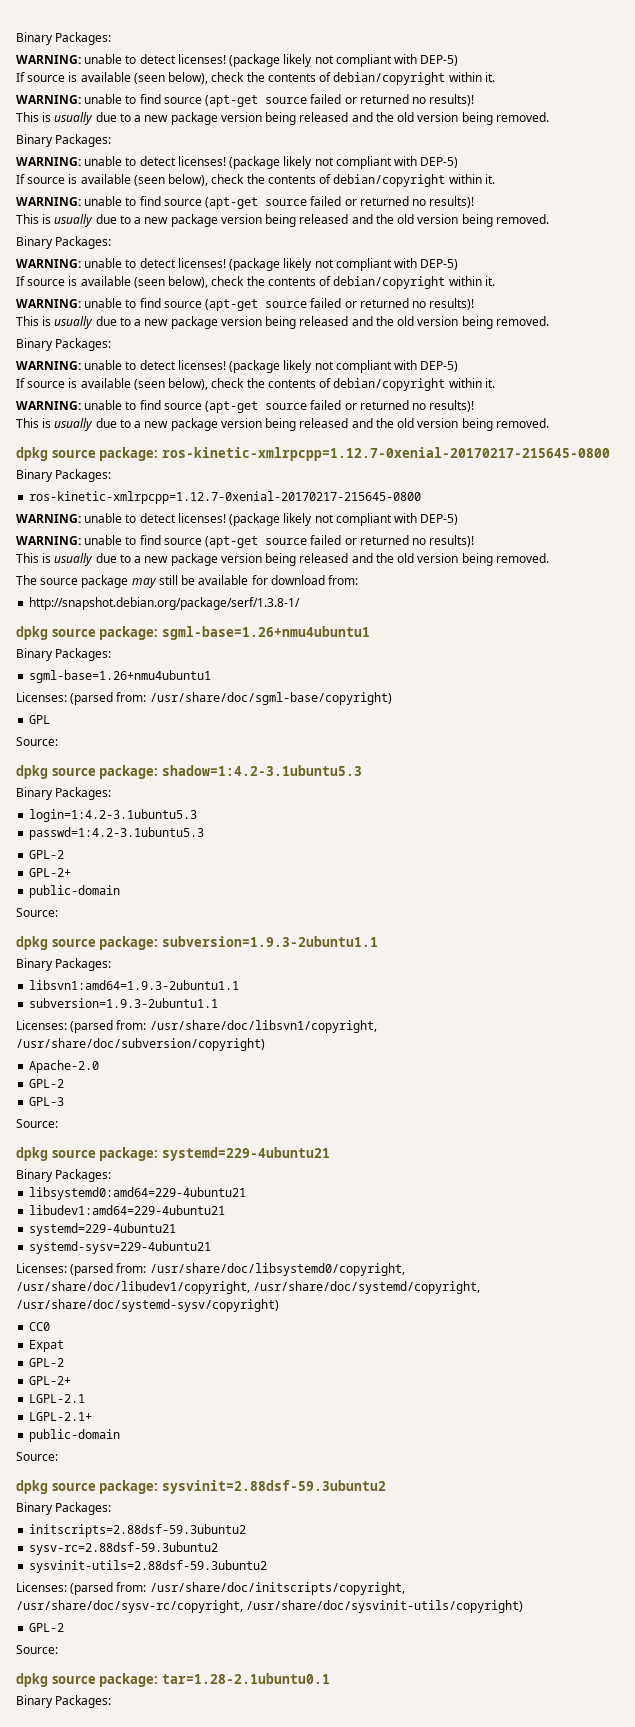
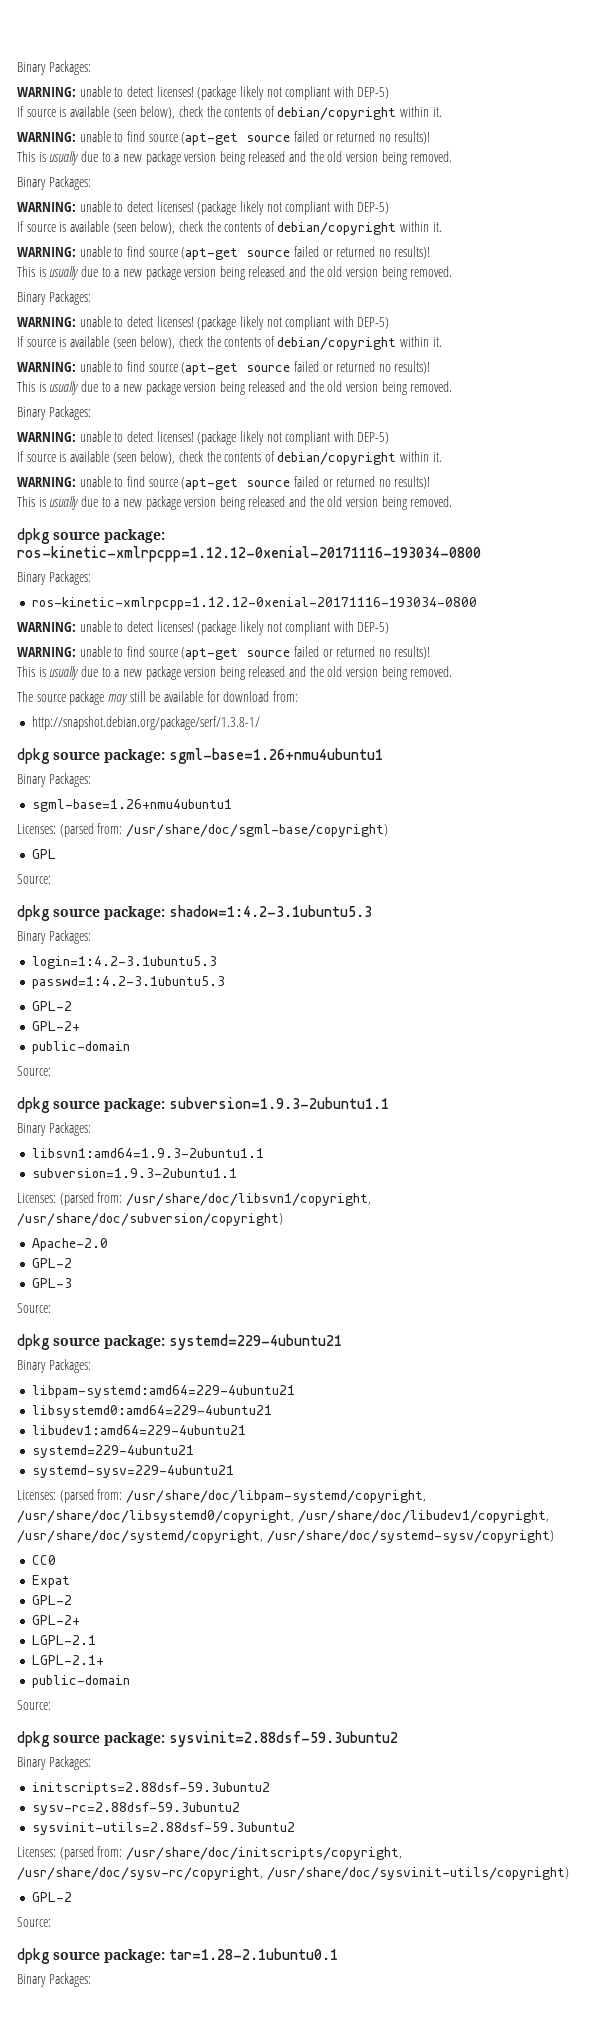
- dpkg source package: ros-kinetic-xmlrpcpp=1.12.7-0xenial-20170217-215645-0800
+ dpkg source package: ros-kinetic-xmlrpcpp=1.12.12-0xenial-20171116-193034-0800
  Binary Packages:
- ros-kinetic-xmlrpcpp=1.12.7-0xenial-20170217-215645-0800
+ ros-kinetic-xmlrpcpp=1.12.12-0xenial-20171116-193034-0800
+ libpam-systemd:amd64=229-4ubuntu21
- Licenses: (parsed from: /usr/share/doc/libsystemd0/copyright, /usr/share/doc/libudev1/copyright, /usr/share/doc/systemd/copyright, /usr/share/doc/systemd-sysv/copyright)
+ Licenses: (parsed from: /usr/share/doc/libpam-systemd/copyright, /usr/share/doc/libsystemd0/copyright, /usr/share/doc/libudev1/copyright, /usr/share/doc/systemd/copyright, /usr/share/doc/systemd-sysv/copyright)

